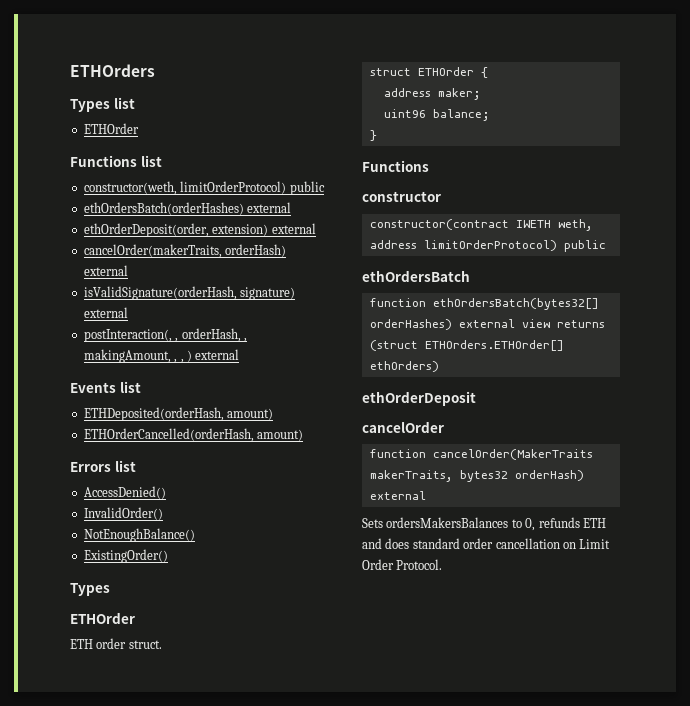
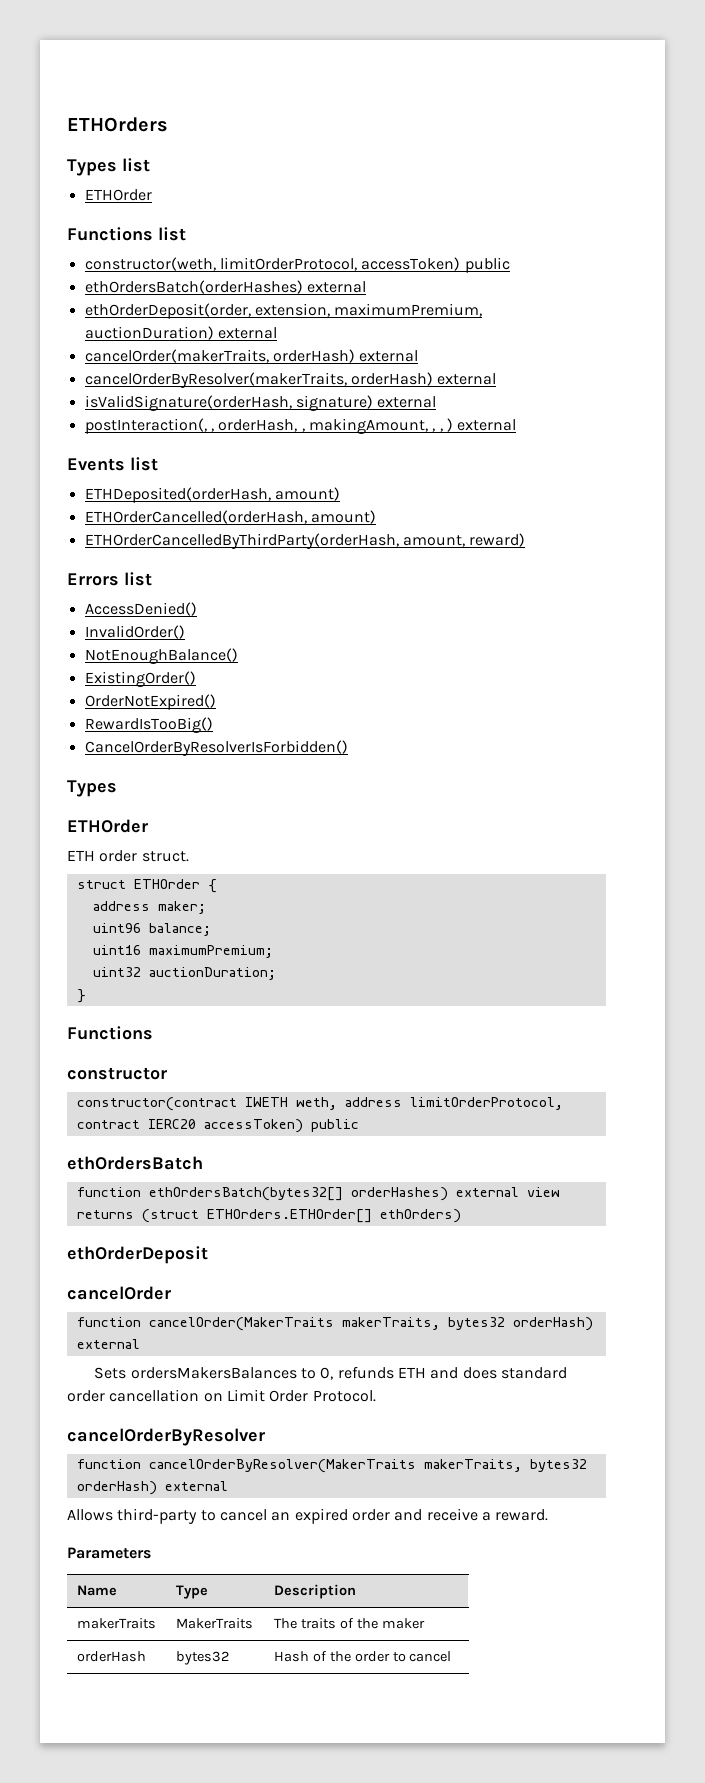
- constructor(weth, limitOrderProtocol) public
+ constructor(weth, limitOrderProtocol, accessToken) public
- ethOrderDeposit(order, extension) external
+ ethOrderDeposit(order, extension, maximumPremium, auctionDuration) external
+ cancelOrderByResolver(makerTraits, orderHash) external
+ ETHOrderCancelledByThirdParty(orderHash, amount, reward)
+ OrderNotExpired()
+ RewardIsTooBig()
+ CancelOrderByResolverIsForbidden()
+ uint16 maximumPremium;
+ uint32 auctionDuration;
- constructor(contract IWETH weth, address limitOrderProtocol) public
+ constructor(contract IWETH weth, address limitOrderProtocol, contract IERC20 accessToken) public
+ cancelOrderByResolver
+ function cancelOrderByResolver(MakerTraits makerTraits, bytes32 orderHash) external
+ Allows third-party to cancel an expired order and receive a reward.
+ Parameters
+ Name | Type | Description
+ makerTraits | MakerTraits | The traits of the maker
+ orderHash | bytes32 | Hash of the order to cancel

